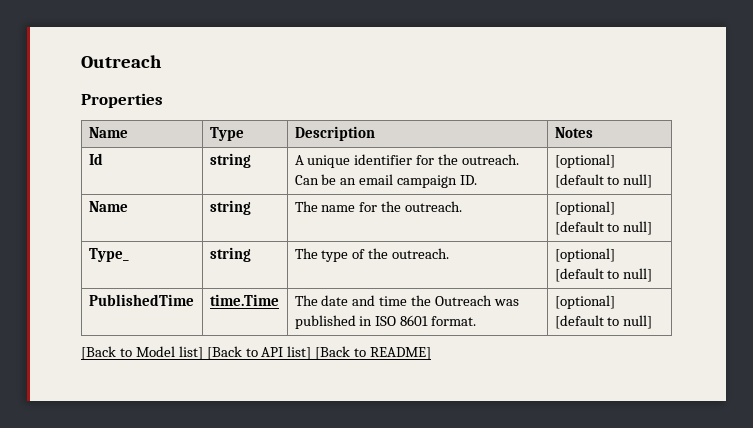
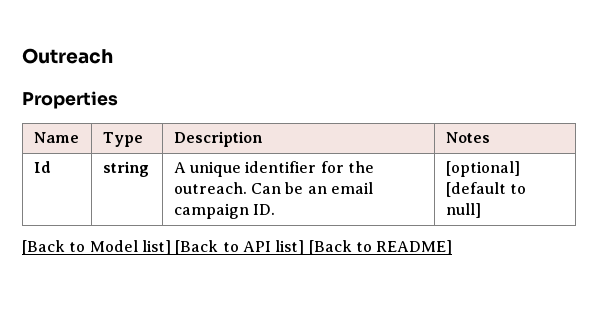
- Name | string | The name for the outreach. | [optional] [default to null]
- Type_ | string | The type of the outreach. | [optional] [default to null]
- PublishedTime | time.Time | The date and time the Outreach was published in ISO 8601 format. | [optional] [default to null]

